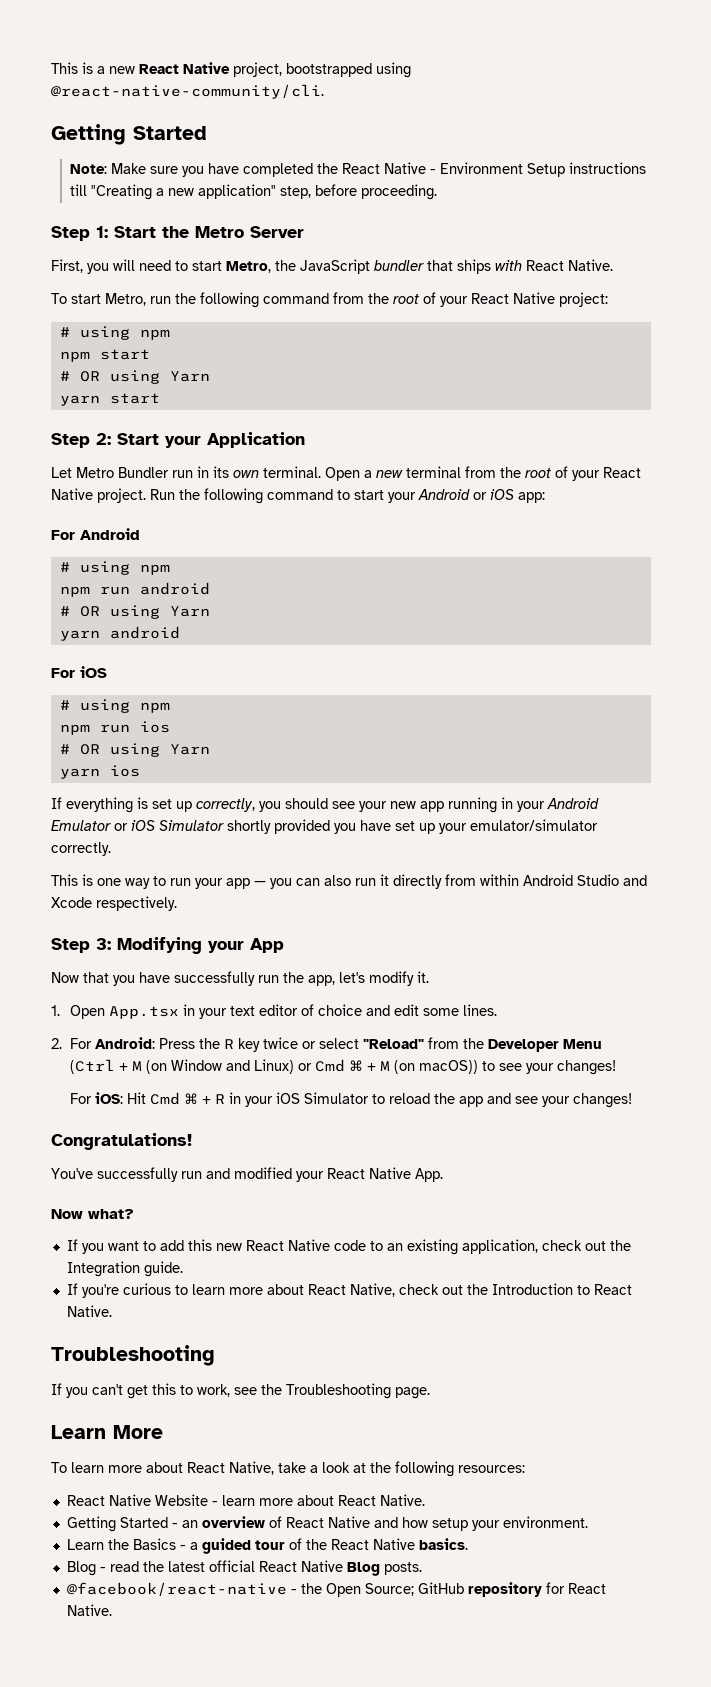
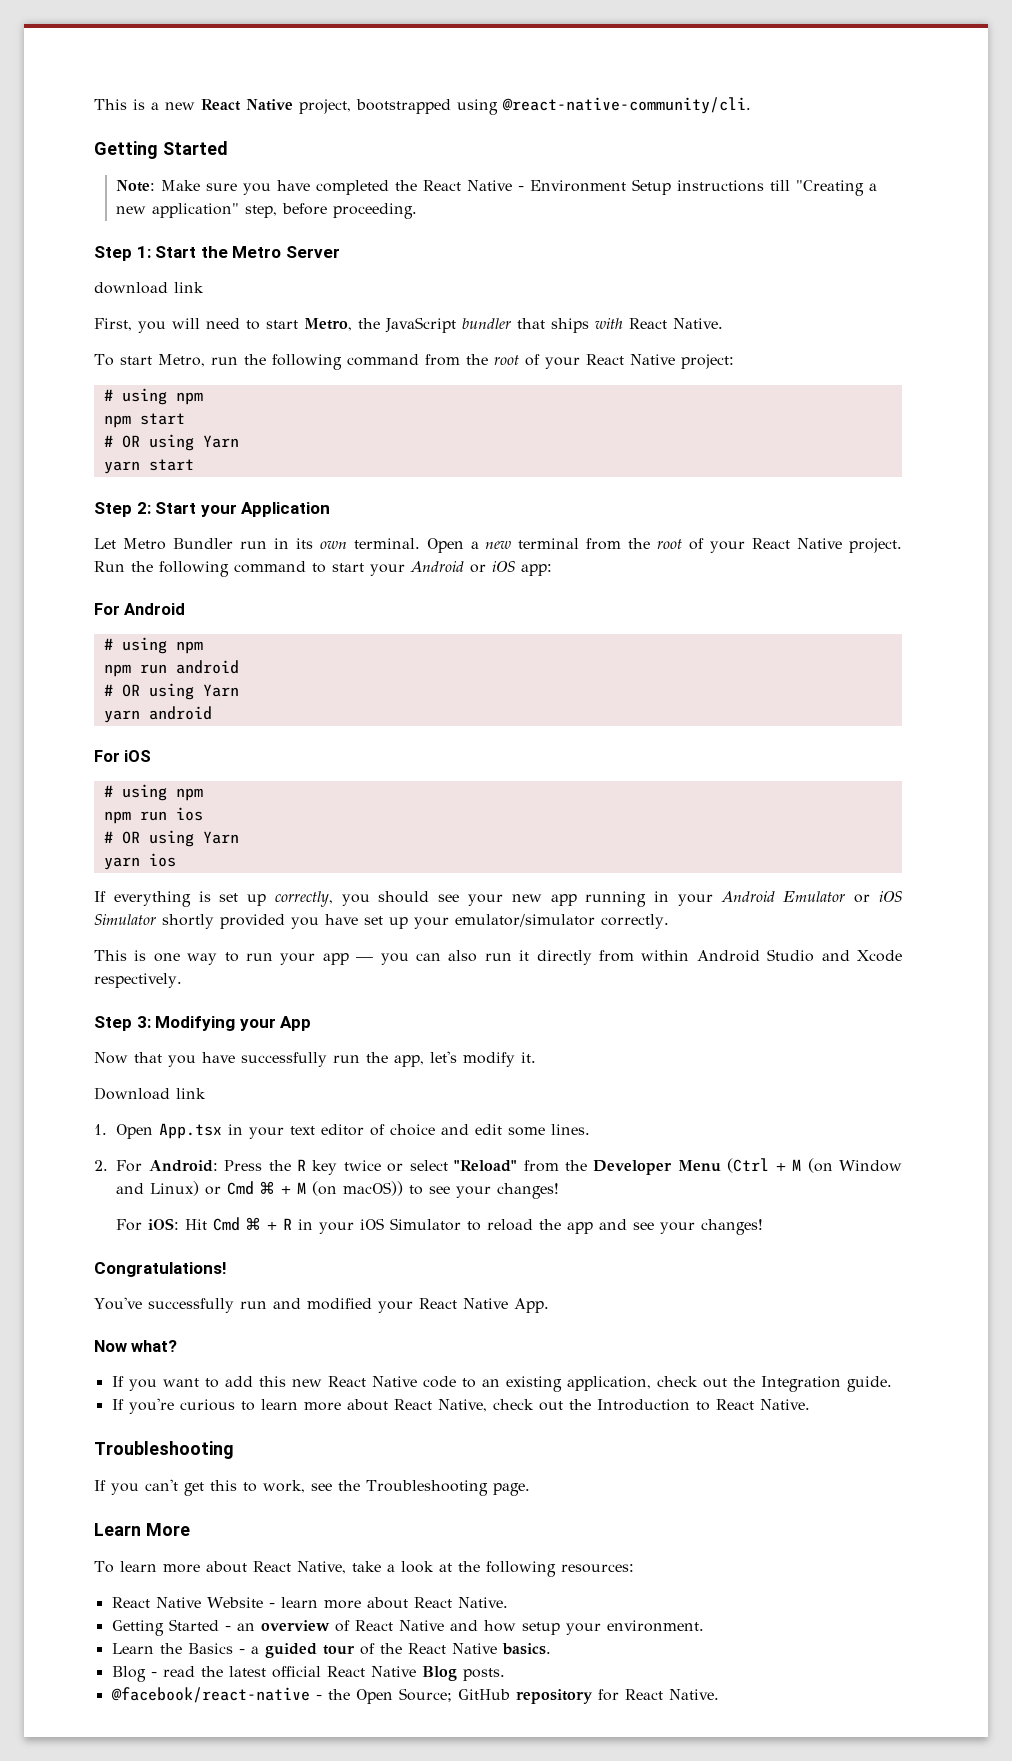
+ download link
+ Download link

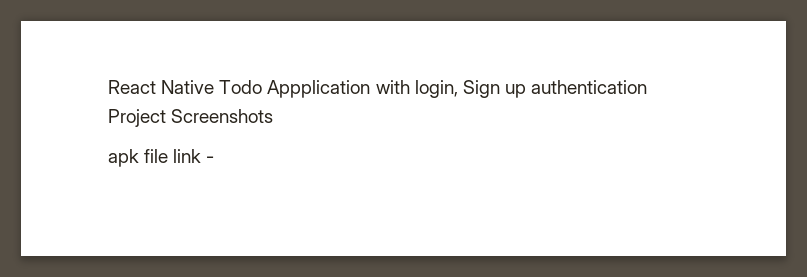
- This is a new React Native project, bootstrapped using @react-native-community/cli.
- Getting Started
- Note: Make sure you have completed the React Native - Environment Setup instructions till "Creating a new application" step, before proceeding.
- Step 1: Start the Metro Server
- download link
- First, you will need to start Metro, the JavaScript bundler that ships with React Native.
- To start Metro, run the following command from the root of your React Native project:
- # using npm
- npm start
- # OR using Yarn
- yarn start
- Step 2: Start your Application
- Let Metro Bundler run in its own terminal. Open a new terminal from the root of your React Native project. Run the following command to start your Android or iOS app:
- For Android
- # using npm
- npm run android
- # OR using Yarn
- yarn android
- For iOS
- # using npm
- npm run ios
- # OR using Yarn
- yarn ios
- If everything is set up correctly, you should see your new app running in your Android Emulator or iOS Simulator shortly provided you have set up your emulator/simulator correctly.
- This is one way to run your app — you can also run it directly from within Android Studio and Xcode respectively.
- Step 3: Modifying your App
- Now that you have successfully run the app, let's modify it.
- Download link
- 1. Open App.tsx in your text editor of choice and edit some lines.
- 2. For Android: Press the R key twice or select "Reload" from the Developer Menu (Ctrl + M (on Window and Linux) or Cmd ⌘ + M (on macOS)) to see your changes!
- For iOS: Hit Cmd ⌘ + R in your iOS Simulator to reload the app and see your changes!
- Congratulations!
- You've successfully run and modified your React Native App.
- Now what?
- If you want to add this new React Native code to an existing application, check out the Integration guide.
- If you're curious to learn more about React Native, check out the Introduction to React Native.
- Troubleshooting
- If you can't get this to work, see the Troubleshooting page.
- Learn More
- To learn more about React Native, take a look at the following resources:
- React Native Website - learn more about React Native.
- Getting Started - an overview of React Native and how setup your environment.
- Learn the Basics - a guided tour of the React Native basics.
- Blog - read the latest official React Native Blog posts.
- @facebook/react-native - the Open Source; GitHub repository for React Native.
+ React Native Todo Appplication with login, Sign up authentication Project Screenshots
+ apk file link -

